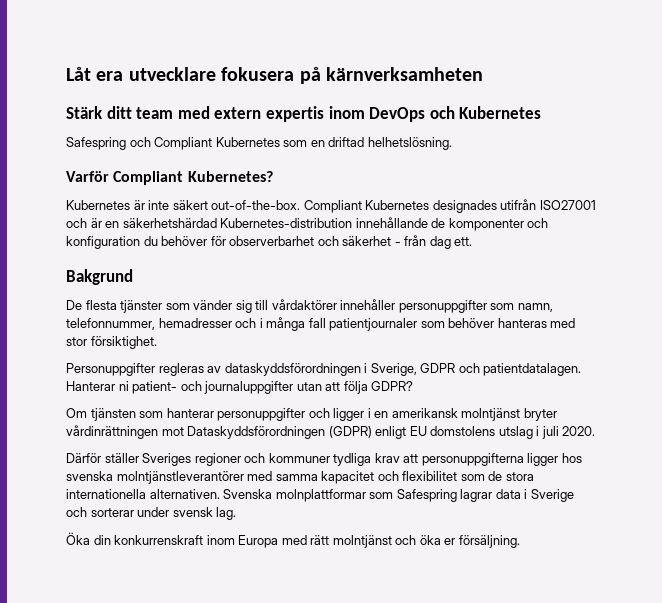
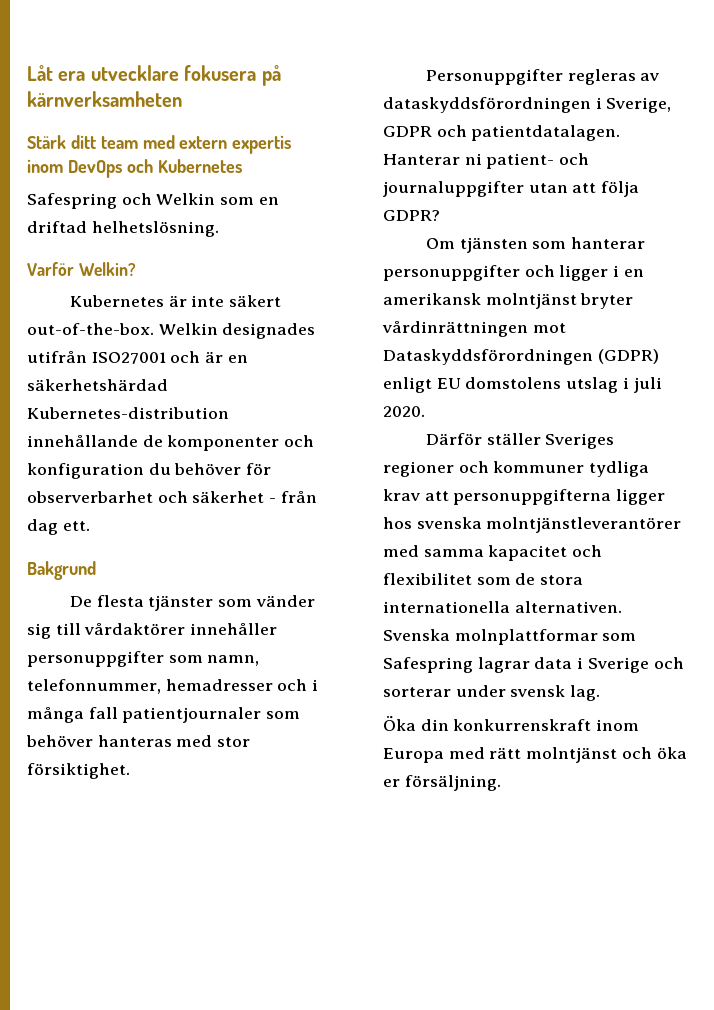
- Safespring och Compliant Kubernetes som en driftad helhetslösning.
+ Safespring och Welkin som en driftad helhetslösning.
- Varför Compliant Kubernetes?
+ Varför Welkin?
- Compliant Kubernetes designades utifrån ISO27001 och är en säkerhetshärdad Kubernetes-distribution innehållande de komponenter och konfiguration du behöver för observerbarhet och säkerhet - från dag ett.
+ Welkin designades utifrån ISO27001 och är en säkerhetshärdad Kubernetes-distribution innehållande de komponenter och konfiguration du behöver för observerbarhet och säkerhet - från dag ett.

